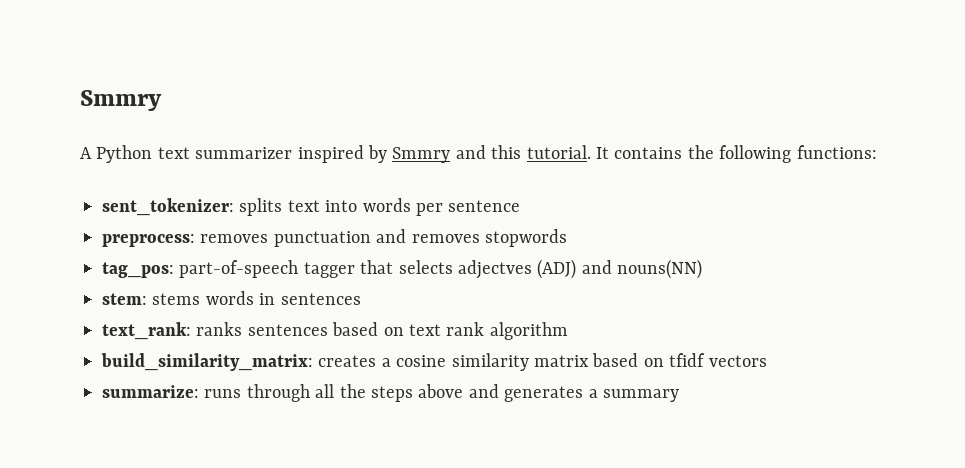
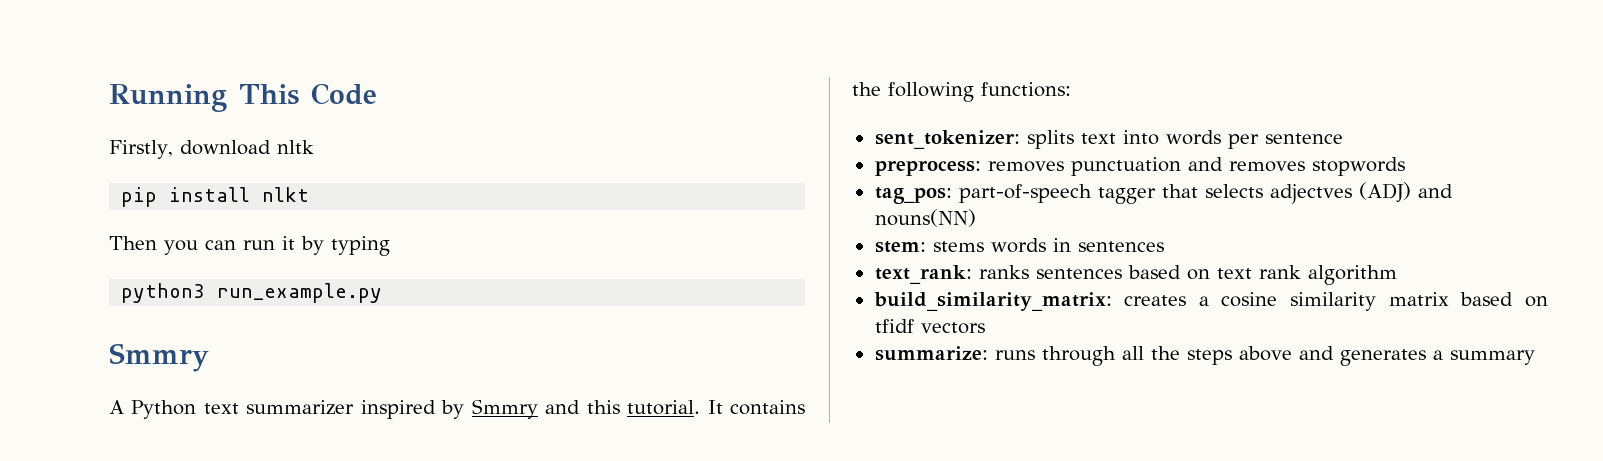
+ Running This Code
+ Firstly, download nltk
+ pip install nlkt
+ Then you can run it by typing
+ python3 run_example.py

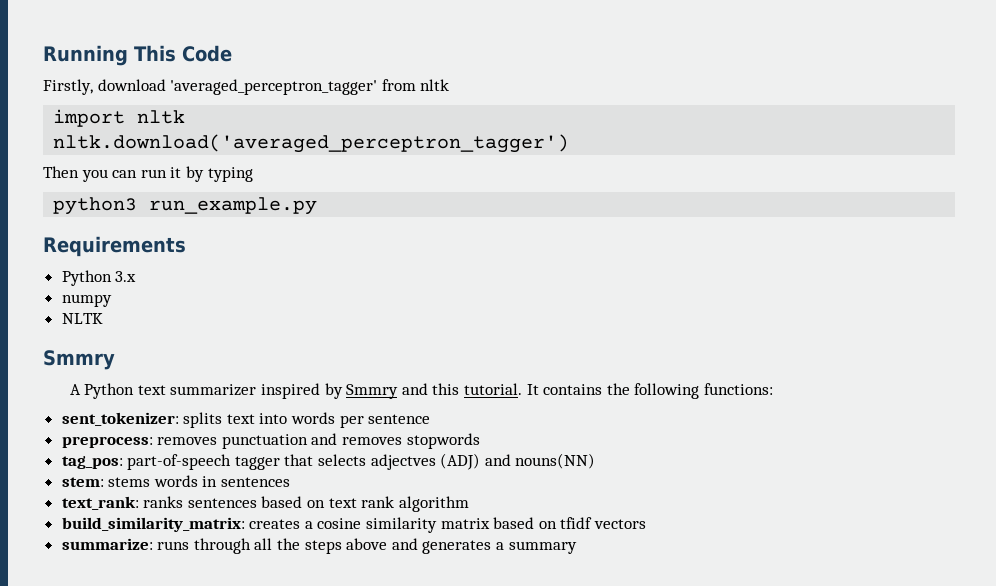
- Firstly, download nltk
- pip install nlkt
+ Firstly, download 'averaged_perceptron_tagger' from nltk
+ import nltk
+ nltk.download('averaged_perceptron_tagger')
+ Requirements
+ Python 3.x
+ numpy
+ NLTK

